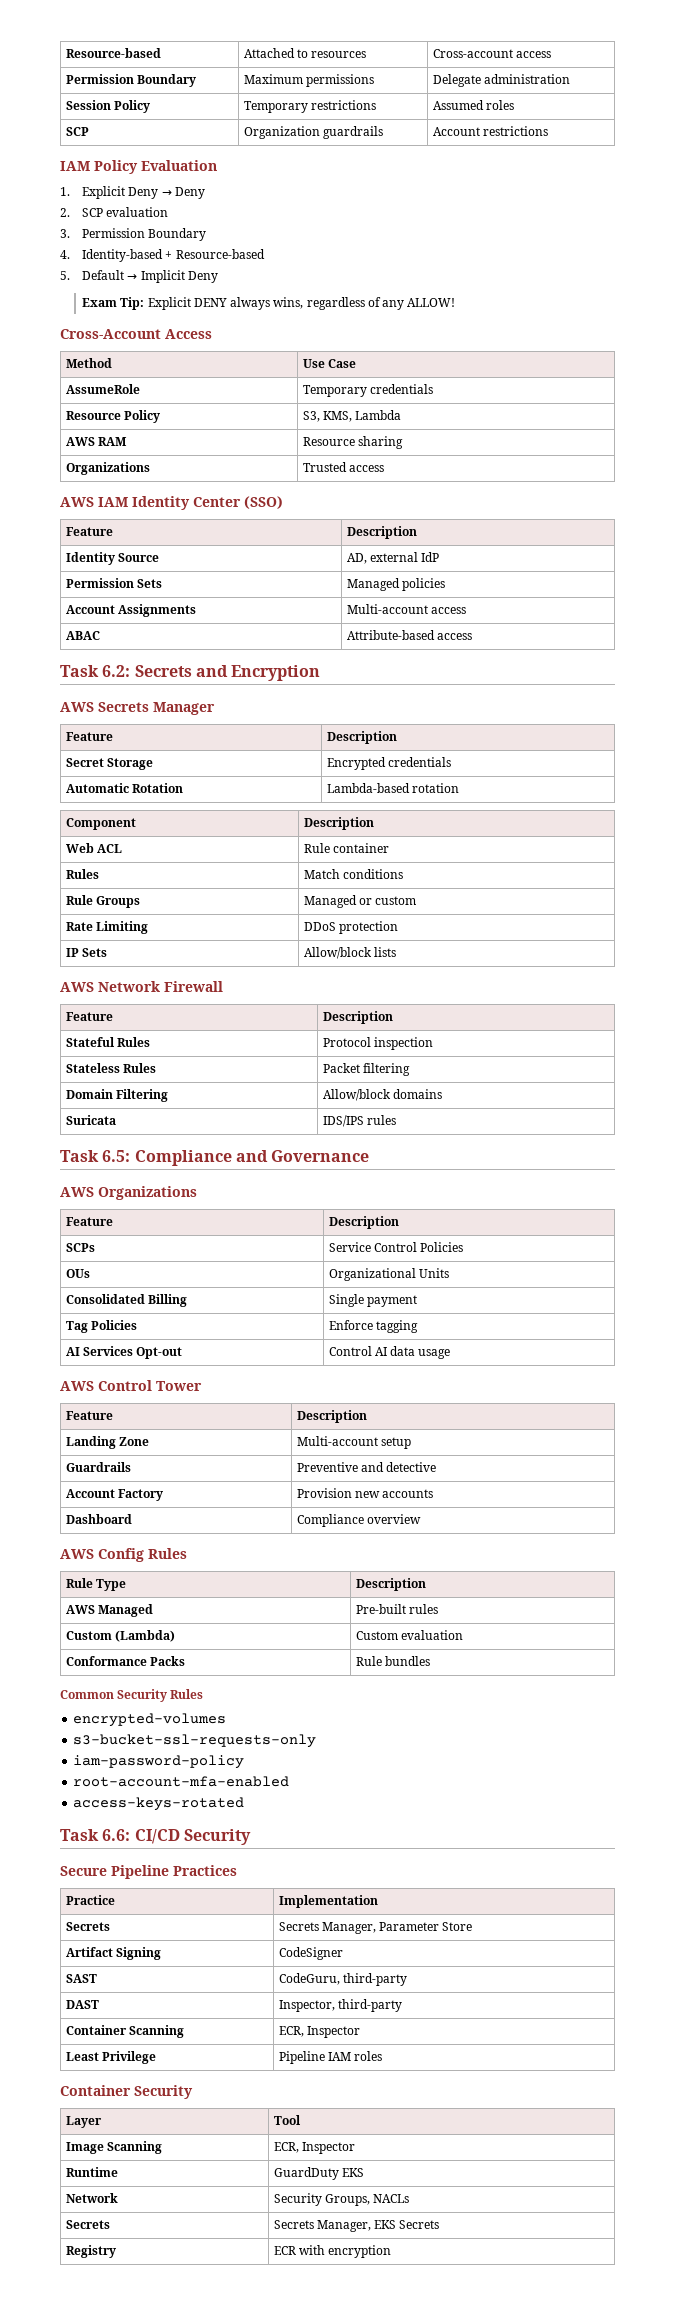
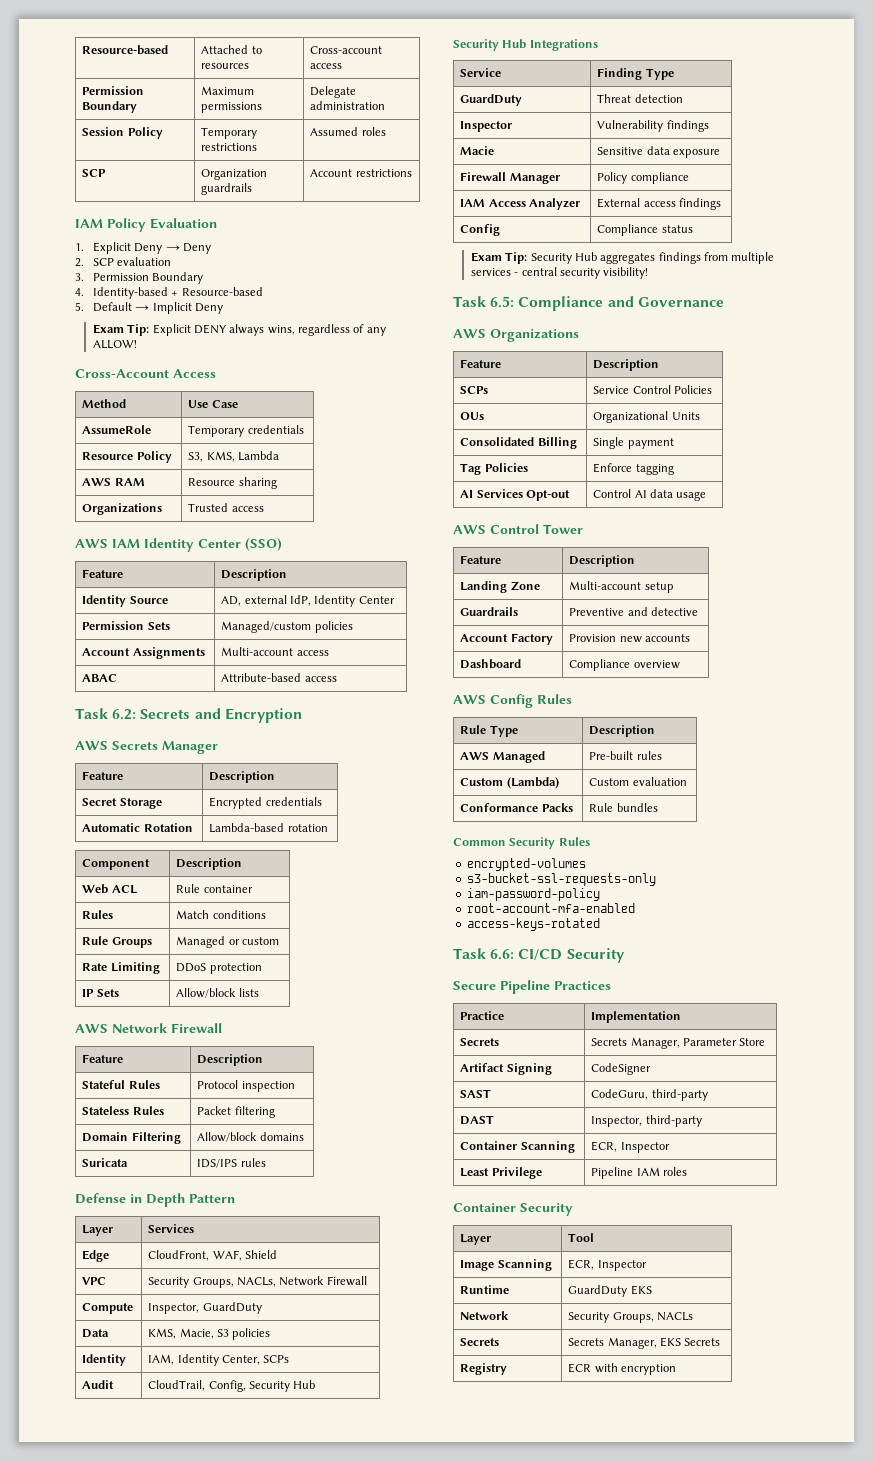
- Identity Source | AD, external IdP
+ Identity Source | AD, external IdP, Identity Center
- Permission Sets | Managed policies
+ Permission Sets | Managed/custom policies
+ Defense in Depth Pattern
+ Layer | Services
+ Edge | CloudFront, WAF, Shield
+ VPC | Security Groups, NACLs, Network Firewall
+ Compute | Inspector, GuardDuty
+ Data | KMS, Macie, S3 policies
+ Identity | IAM, Identity Center, SCPs
+ Audit | CloudTrail, Config, Security Hub
+ Security Hub Integrations
+ Service | Finding Type
+ GuardDuty | Threat detection
+ Inspector | Vulnerability findings
+ Macie | Sensitive data exposure
+ Firewall Manager | Policy compliance
+ IAM Access Analyzer | External access findings
+ Config | Compliance status
+ Exam Tip: Security Hub aggregates findings from multiple services - central security visibility!

